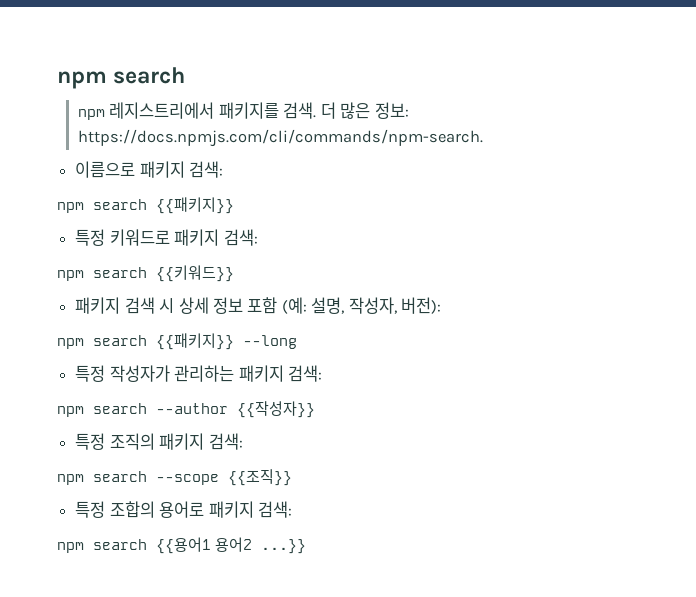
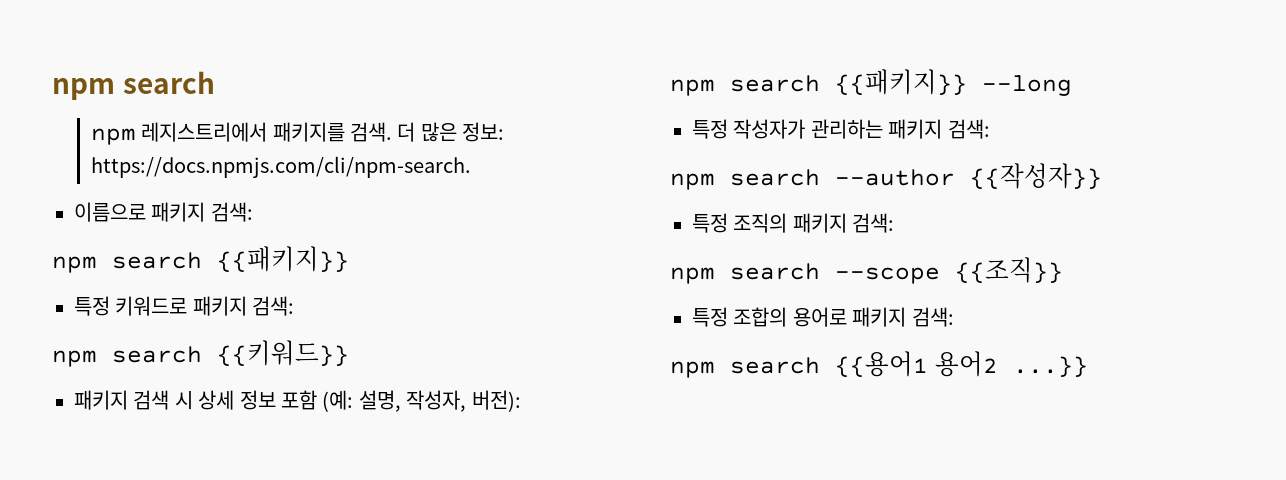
- 더 많은 정보: https://docs.npmjs.com/cli/commands/npm-search.
+ 더 많은 정보: https://docs.npmjs.com/cli/npm-search.

